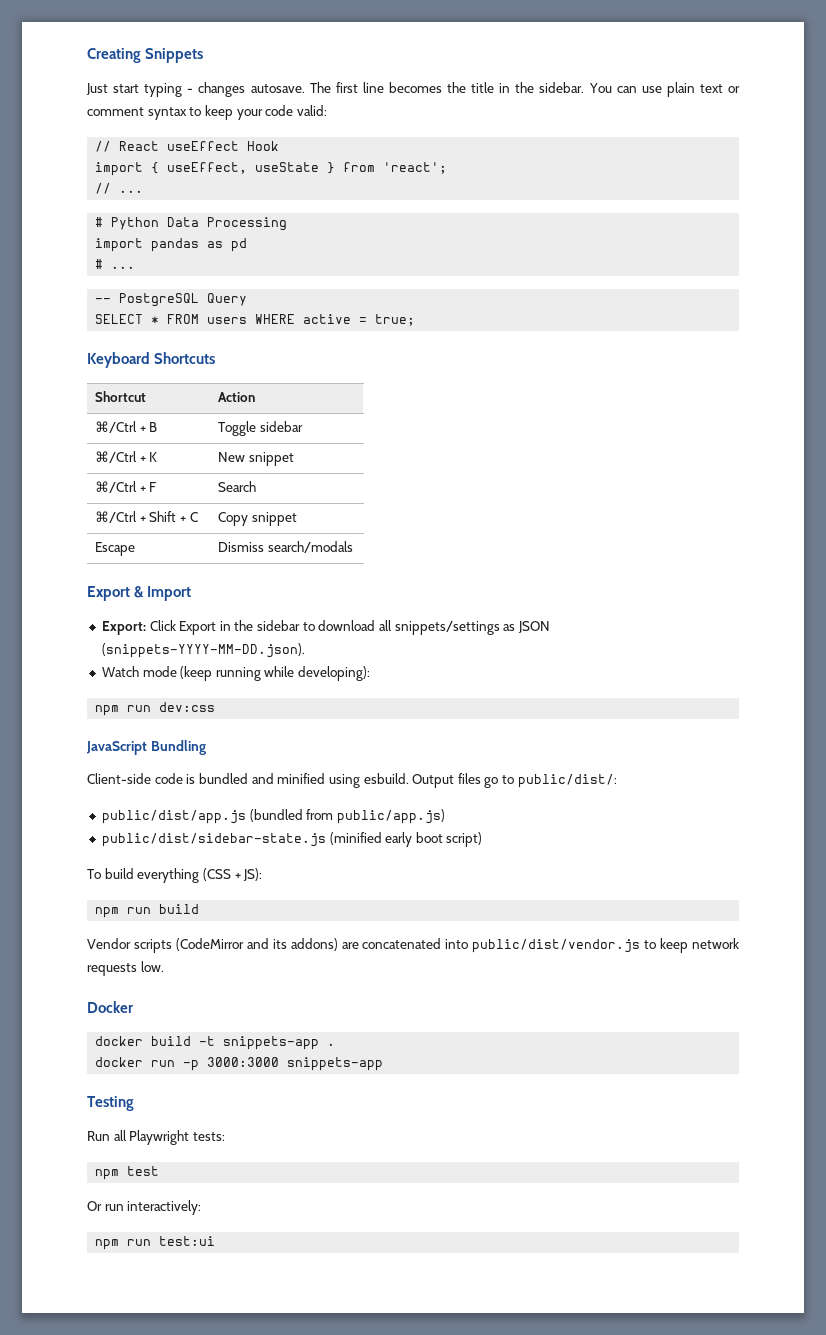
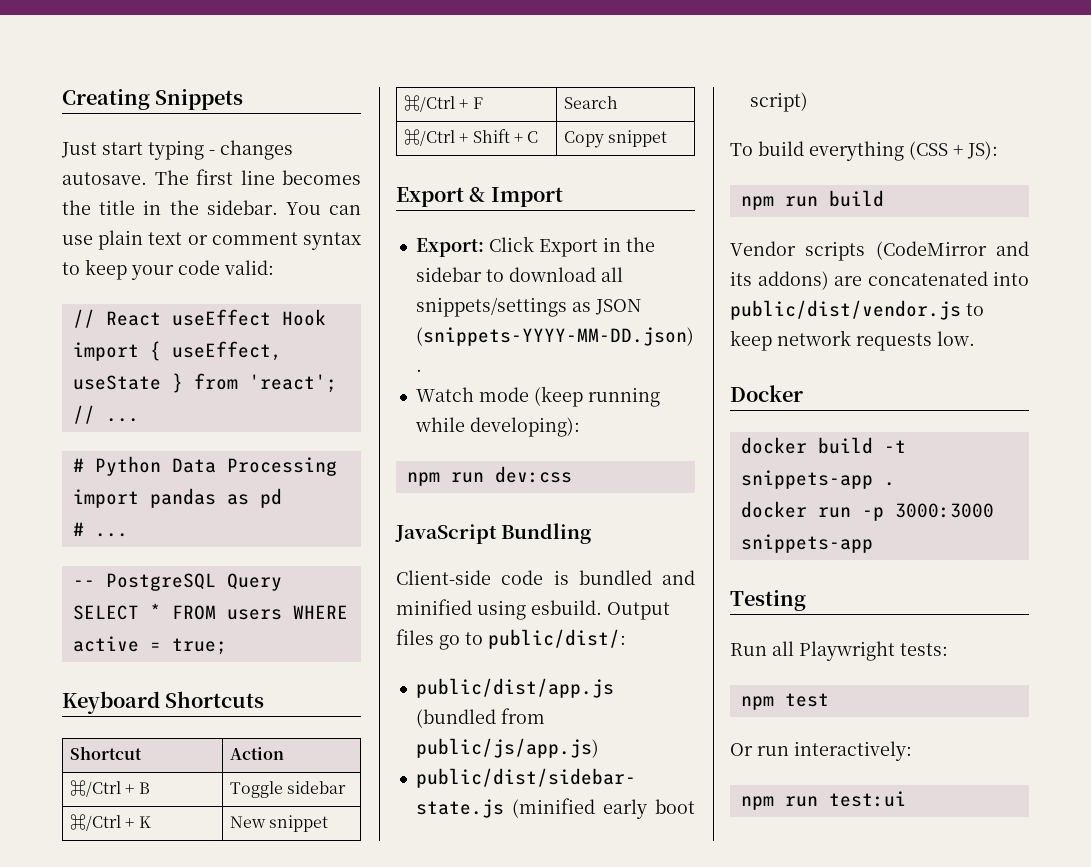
- Escape | Dismiss search/modals
- public/dist/app.js (bundled from public/app.js)
+ public/dist/app.js (bundled from public/js/app.js)

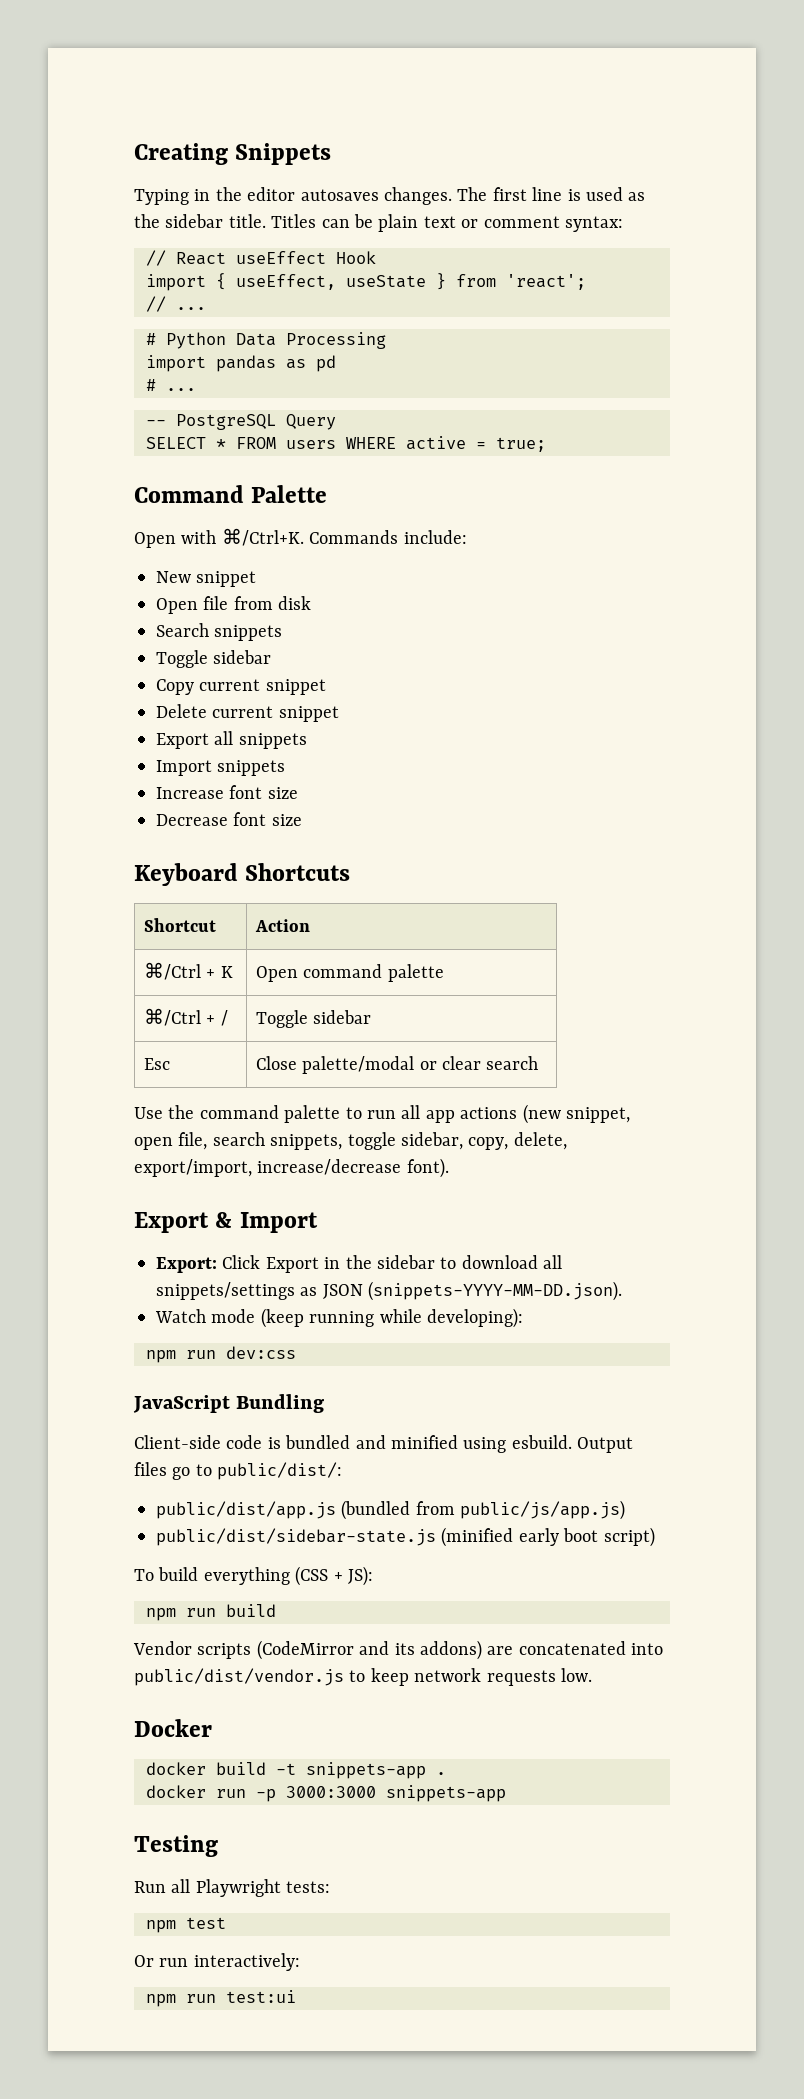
- Just start typing - changes autosave. The first line becomes the title in the sidebar. You can use plain text or comment syntax to keep your code valid:
+ Typing in the editor autosaves changes. The first line is used as the sidebar title. Titles can be plain text or comment syntax:
+ Command Palette
+ Open with ⌘/Ctrl+K. Commands include:
+ New snippet
+ Open file from disk
+ Search snippets
+ Toggle sidebar
+ Copy current snippet
+ Delete current snippet
+ Export all snippets
+ Import snippets
+ Increase font size
+ Decrease font size
- ⌘/Ctrl + B | Toggle sidebar
- ⌘/Ctrl + K | New snippet
- ⌘/Ctrl + F | Search
- ⌘/Ctrl + Shift + C | Copy snippet
+ ⌘/Ctrl + K | Open command palette
+ ⌘/Ctrl + / | Toggle sidebar
+ Esc | Close palette/modal or clear search
+ Use the command palette to run all app actions (new snippet, open file, search snippets, toggle sidebar, copy, delete, export/import, increase/decrease font).

